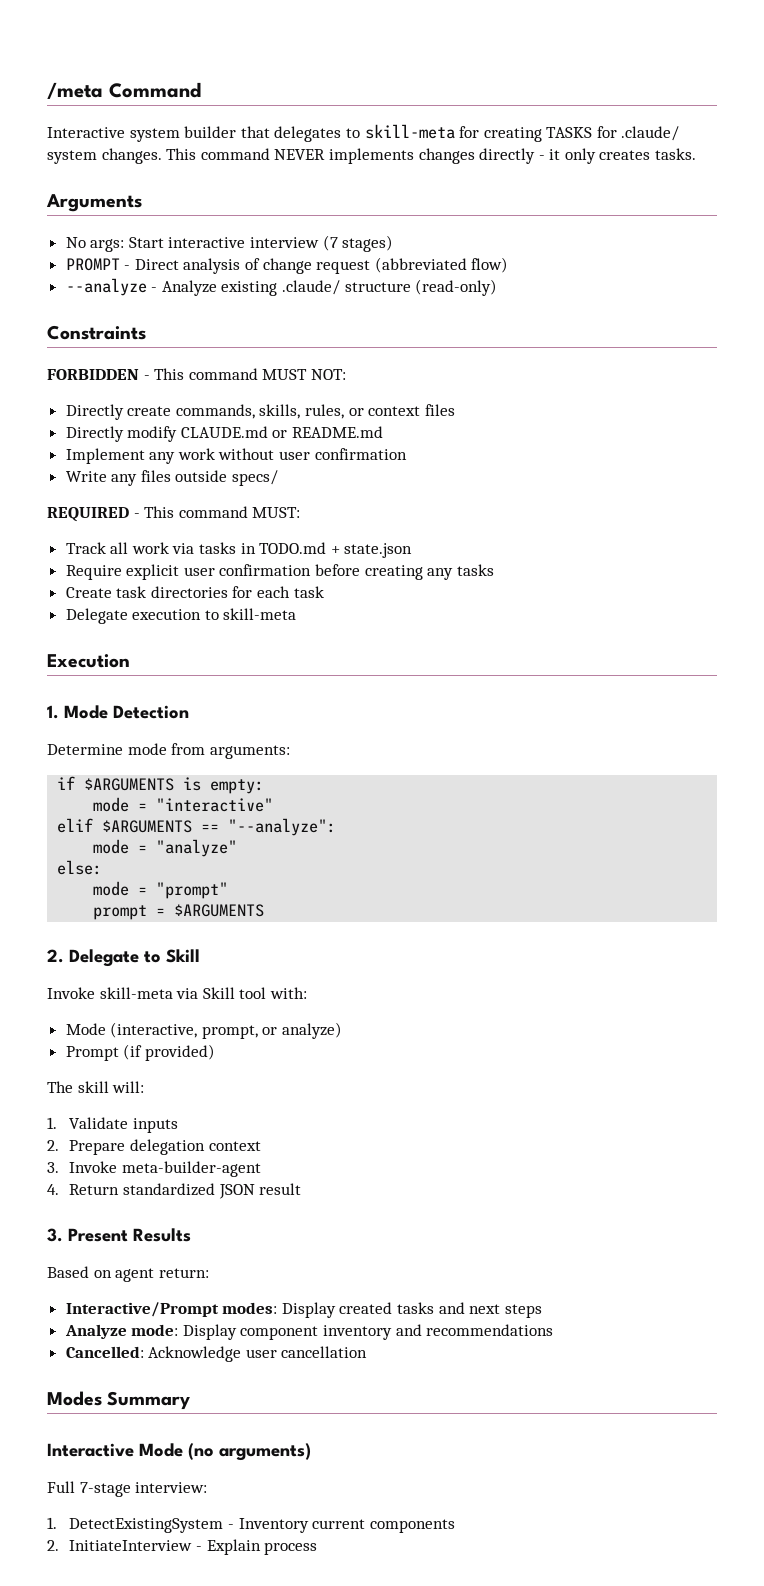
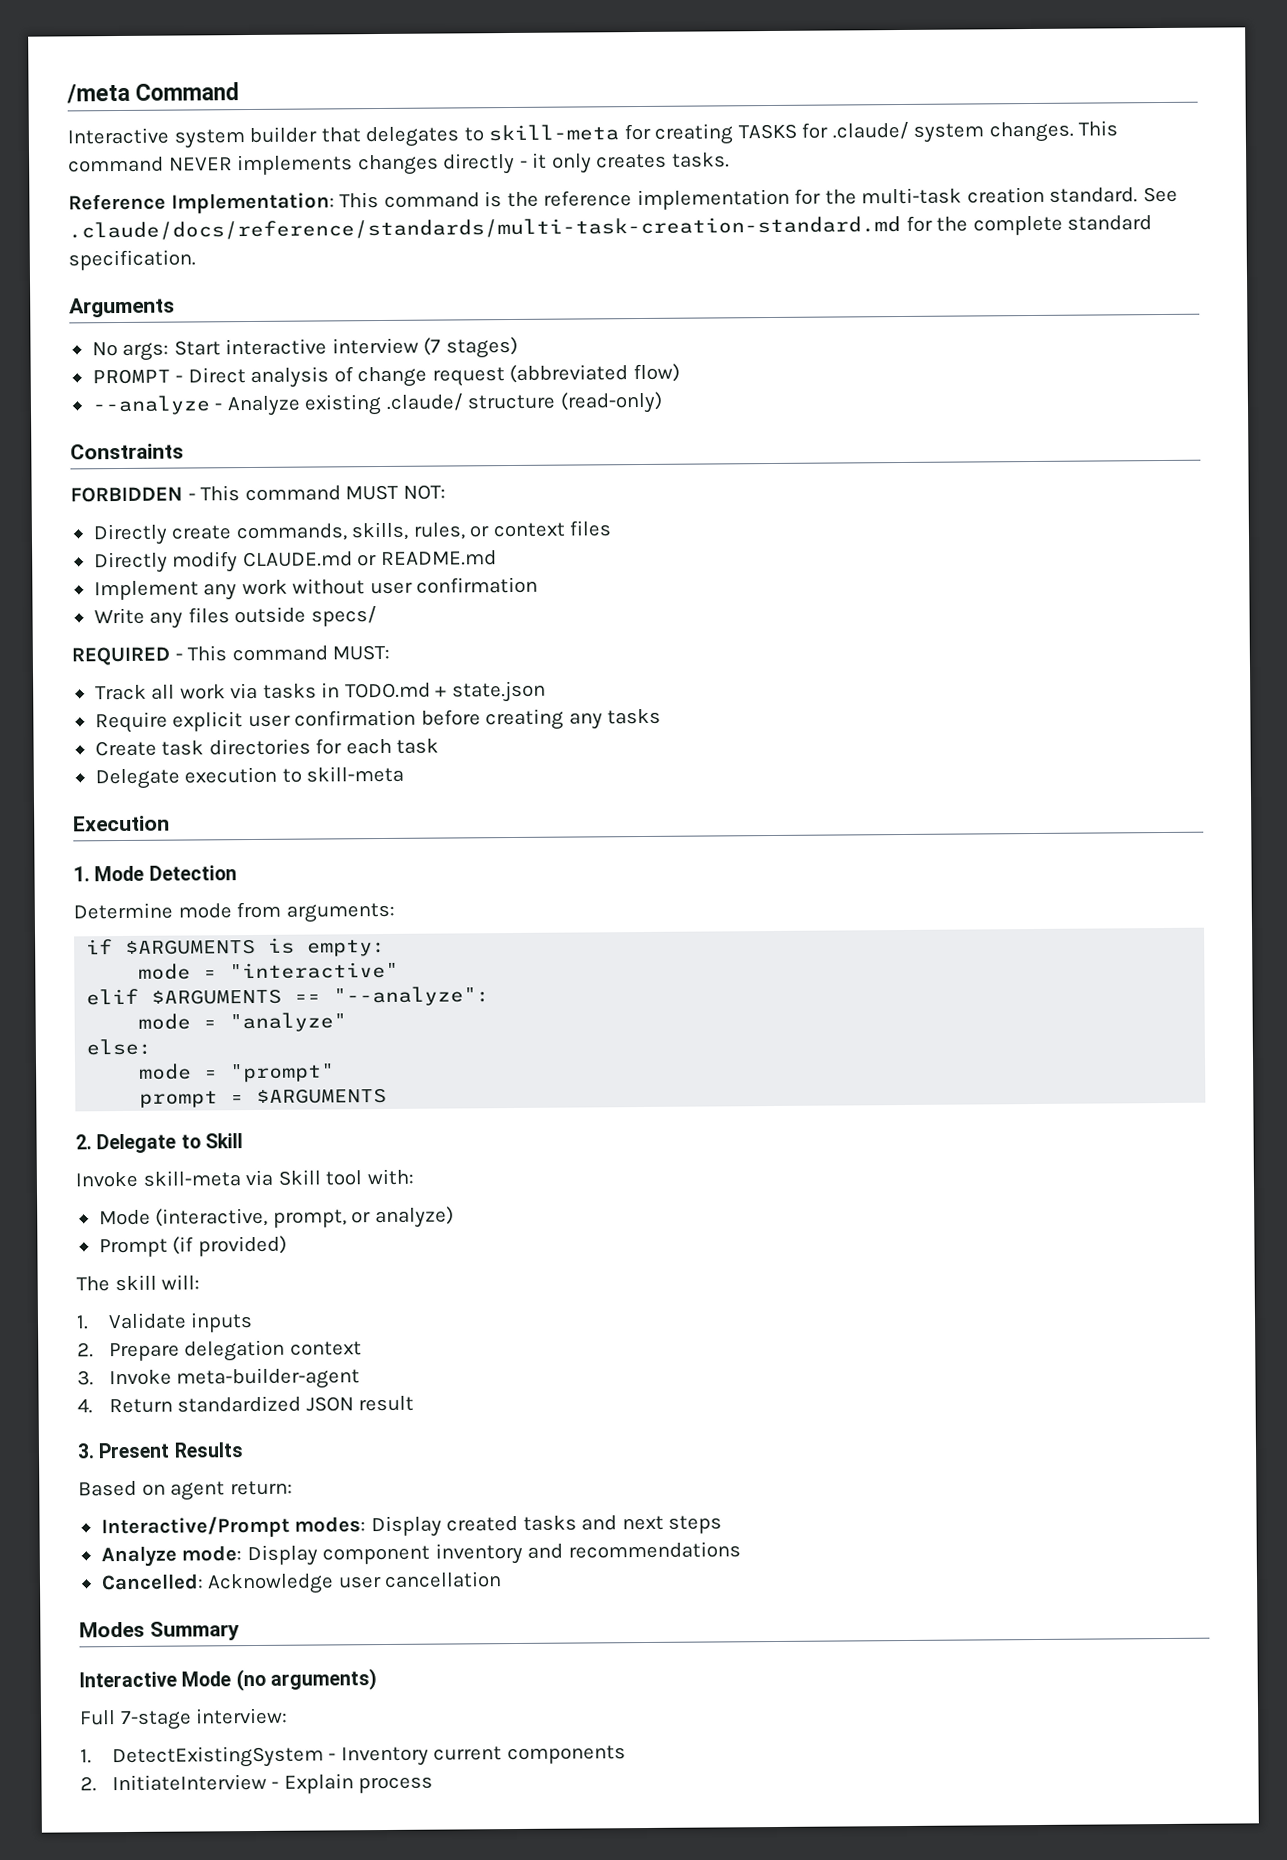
+ Reference Implementation: This command is the reference implementation for the multi-task creation standard. See .claude/docs/reference/standards/multi-task-creation-standard.md for the complete standard specification.

